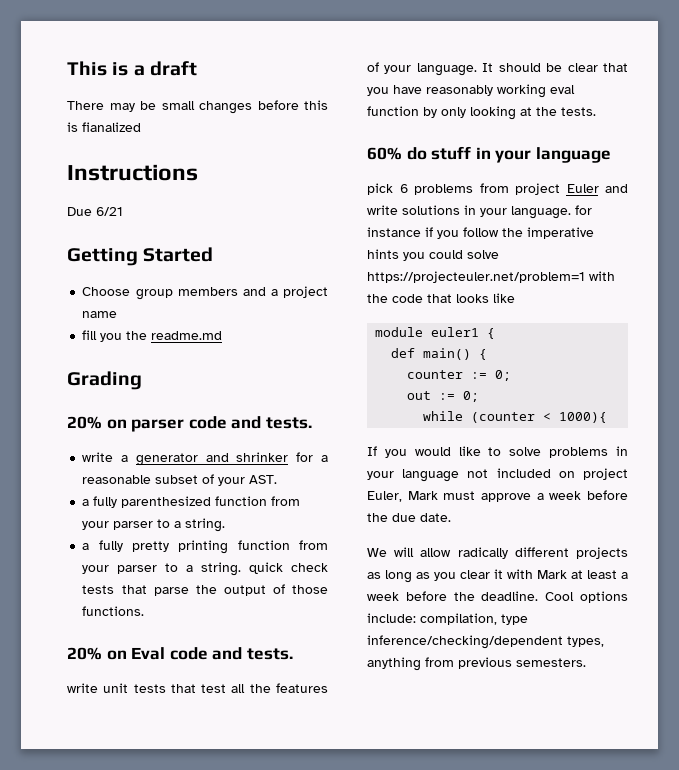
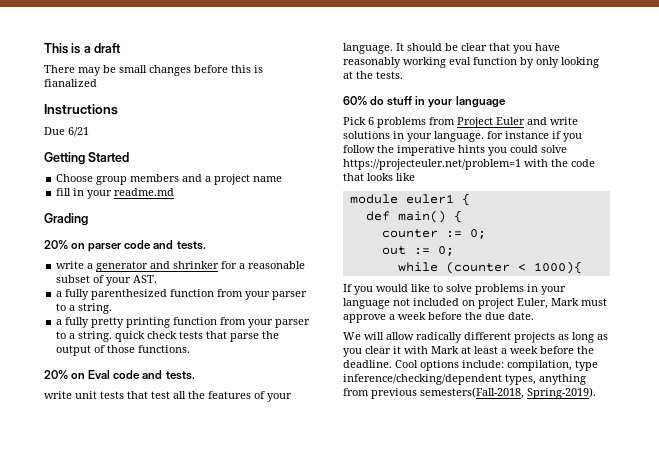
- fill you the readme.md
+ fill in your readme.md
- pick 6 problems from project Euler and write solutions in your language. for instance if you follow the imperative hints you could solve https://projecteuler.net/problem=1 with the code that looks like
+ Pick 6 problems from Project Euler and write solutions in your language. for instance if you follow the imperative hints you could solve https://projecteuler.net/problem=1 with the code that looks like
- Cool options include: compilation, type inference/checking/dependent types, anything from previous semesters.
+ Cool options include: compilation, type inference/checking/dependent types, anything from previous semesters(Fall-2018, Spring-2019).

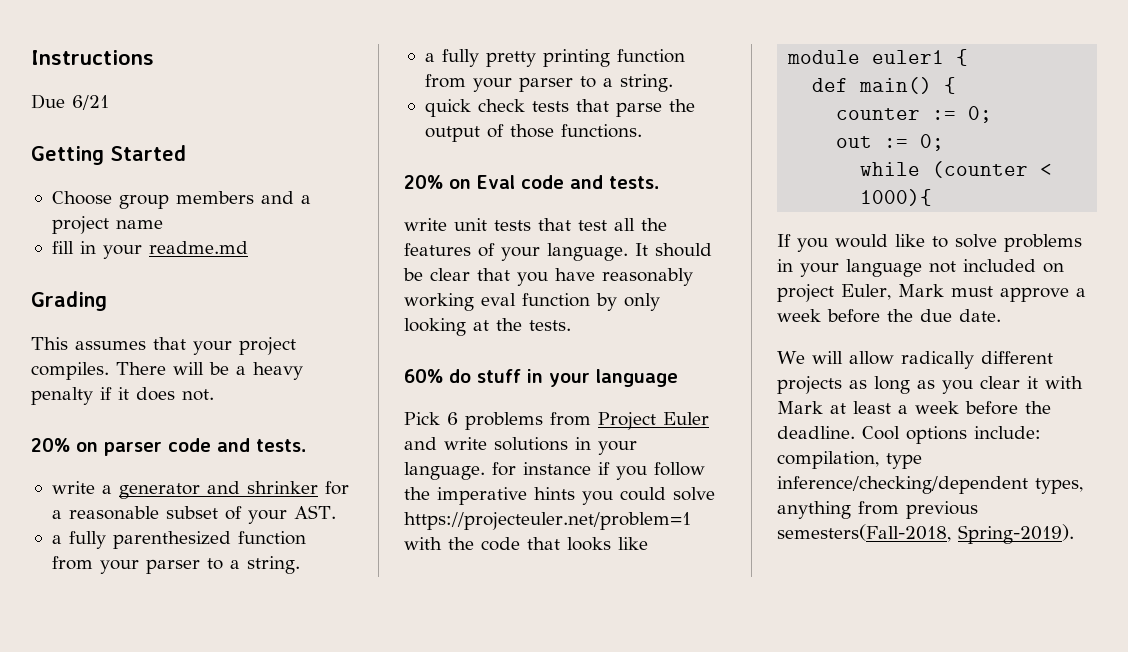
- This is a draft
- There may be small changes before this is fianalized
+ This assumes that your project compiles. There will be a heavy penalty if it does not.
- a fully pretty printing function from your parser to a string. quick check tests that parse the output of those functions.
+ a fully pretty printing function from your parser to a string.
+ quick check tests that parse the output of those functions.

